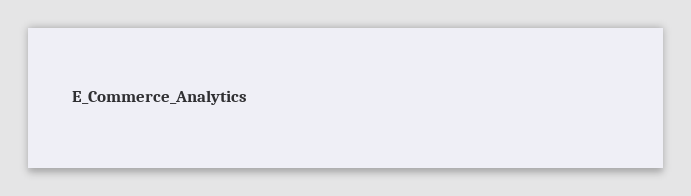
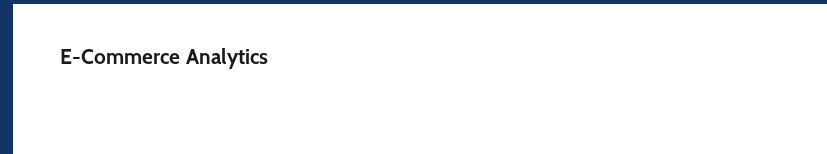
- E_Commerce_Analytics
+ E-Commerce Analytics

